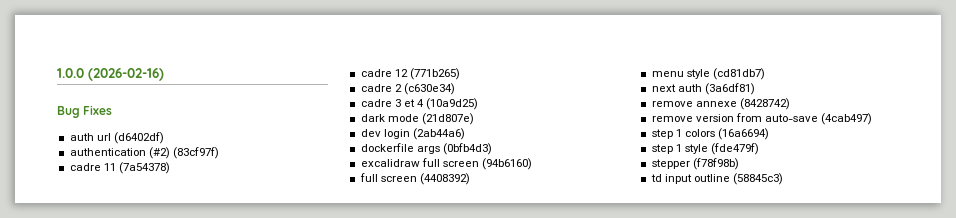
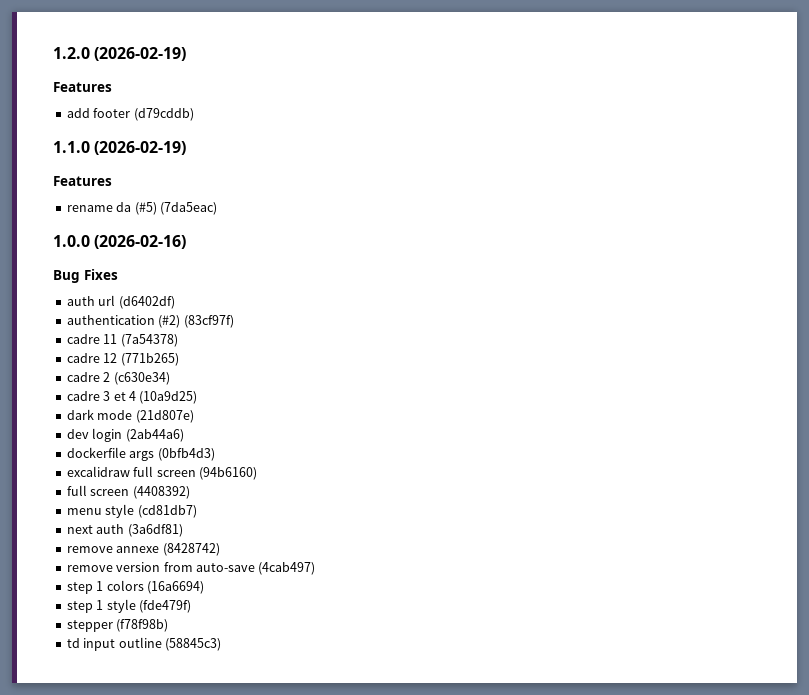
+ 1.2.0 (2026-02-19)
+ Features
+ add footer (d79cddb)
+ 1.1.0 (2026-02-19)
+ Features
+ rename da (#5) (7da5eac)

